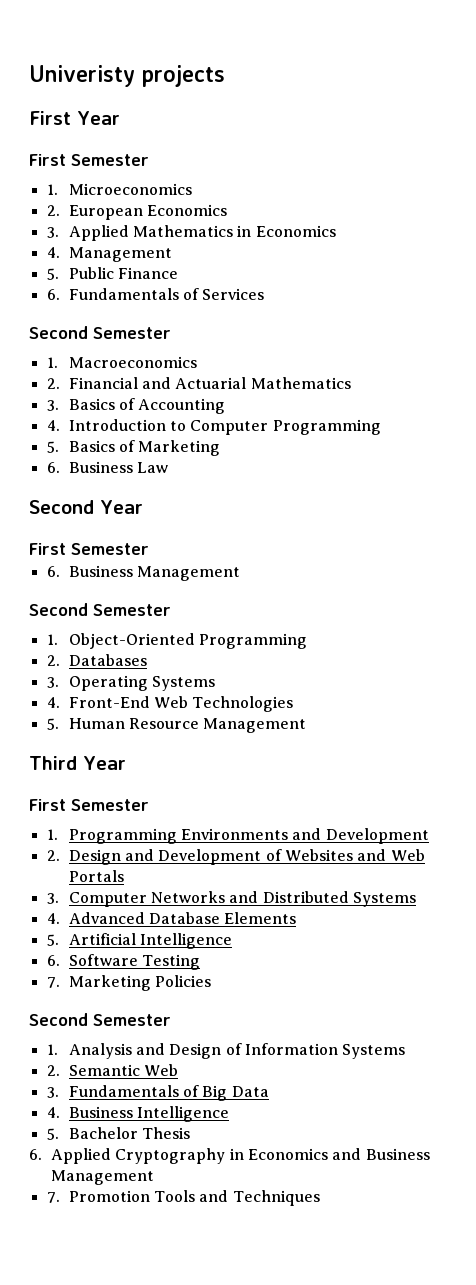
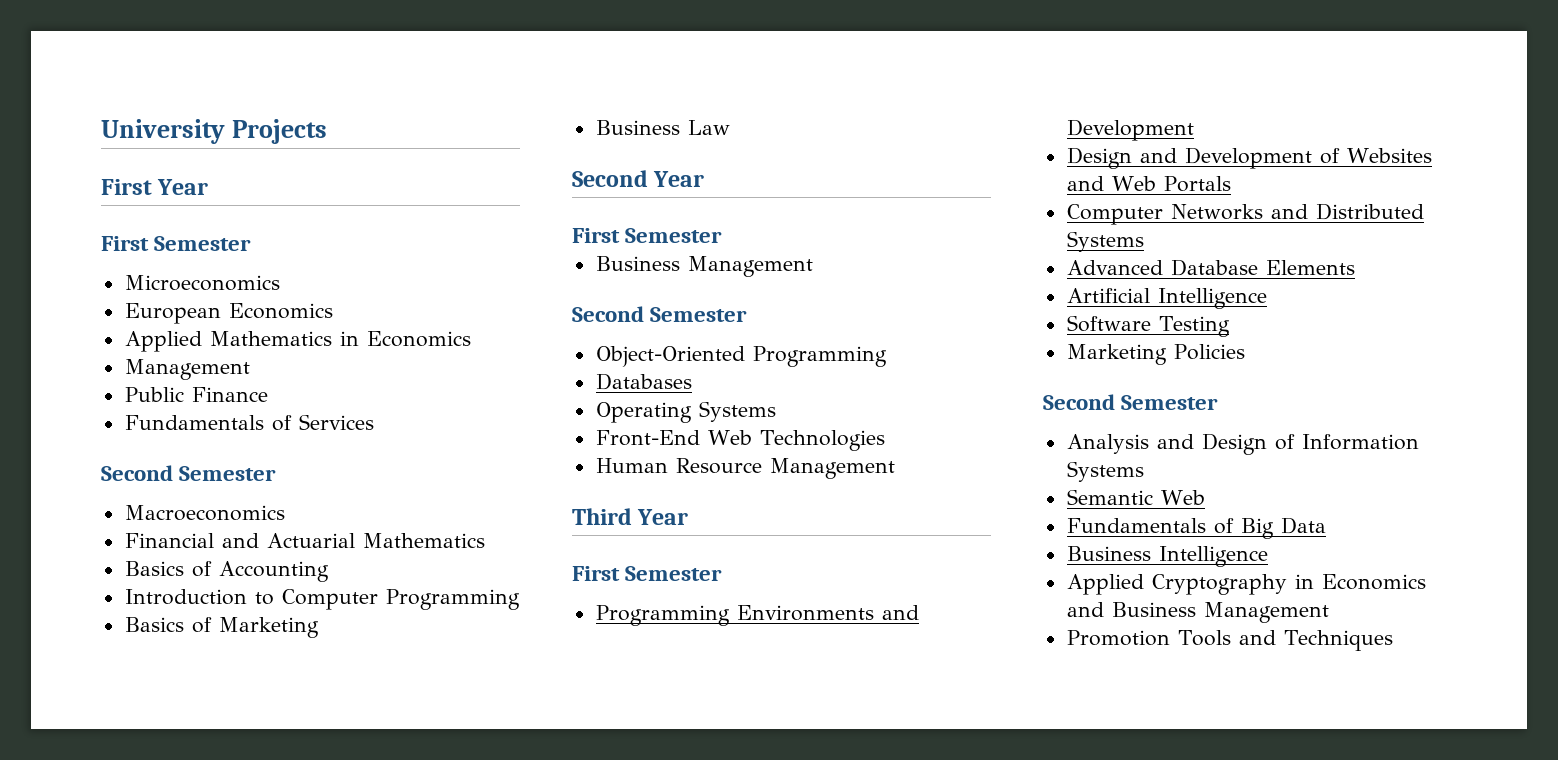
- Univeristy projects
+ University Projects
- 1. Microeconomics
+ Microeconomics
- 2. European Economics
+ European Economics
- 3. Applied Mathematics in Economics
- 4. Management
- 5. Public Finance
+ Applied Mathematics in Economics
+ Management
+ Public Finance
- 6. Fundamentals of Services
+ Fundamentals of Services
- 1. Macroeconomics
+ Macroeconomics
- 2. Financial and Actuarial Mathematics
+ Financial and Actuarial Mathematics
- 3. Basics of Accounting
+ Basics of Accounting
- 4. Introduction to Computer Programming
+ Introduction to Computer Programming
- 5. Basics of Marketing
+ Basics of Marketing
- 6. Business Law
+ Business Law
  Second Year
  First Semester
- 6. Business Management
+ Business Management
- 1. Object-Oriented Programming
+ Object-Oriented Programming
- 2. Databases
+ Databases
- 3. Operating Systems
+ Operating Systems
- 4. Front-End Web Technologies
+ Front-End Web Technologies
- 5. Human Resource Management
+ Human Resource Management
- 1. Programming Environments and Development
+ Programming Environments and Development
- 2. Design and Development of Websites and Web Portals
+ Design and Development of Websites and Web Portals
- 3. Computer Networks and Distributed Systems
+ Computer Networks and Distributed Systems
- 4. Advanced Database Elements
+ Advanced Database Elements
- 5. Artificial Intelligence
+ Artificial Intelligence
- 6. Software Testing
+ Software Testing
- 7. Marketing Policies
+ Marketing Policies
- 1. Analysis and Design of Information Systems
+ Analysis and Design of Information Systems
- 2. Semantic Web
+ Semantic Web
- 3. Fundamentals of Big Data
+ Fundamentals of Big Data
- 4. Business Intelligence
+ Business Intelligence
- 5. Bachelor Thesis
- 6. Applied Cryptography in Economics and Business Management
+ Applied Cryptography in Economics and Business Management
- 7. Promotion Tools and Techniques
+ Promotion Tools and Techniques

